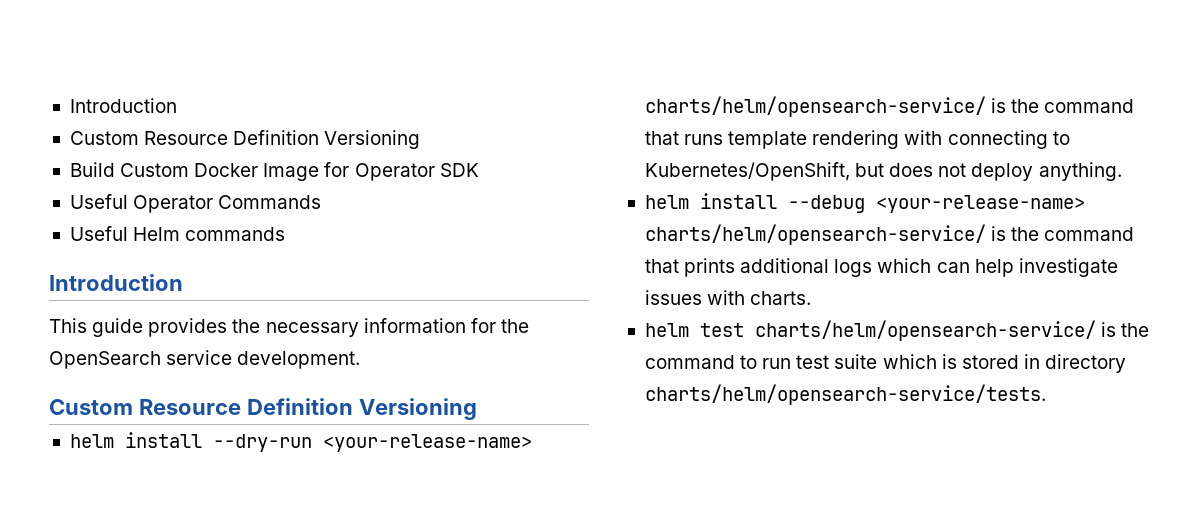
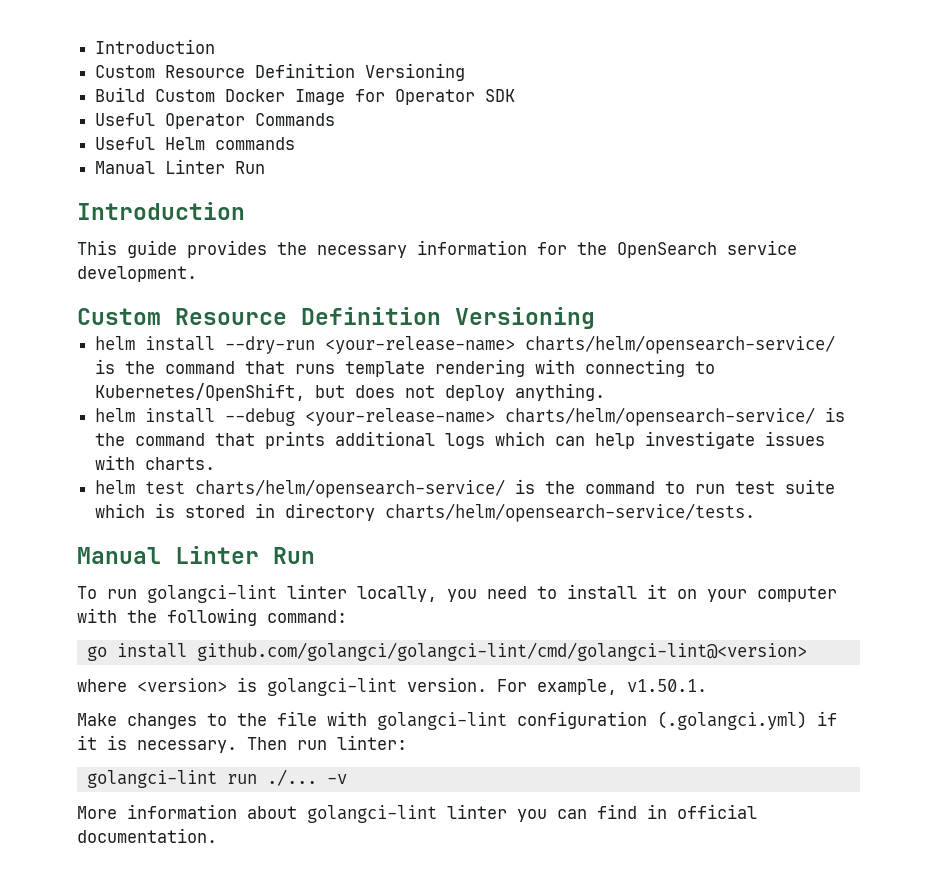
  Useful Helm commands
+ Manual Linter Run
  helm test charts/helm/opensearch-service/ is the command to run test suite which is stored in directory charts/helm/opensearch-service/tests.
+ Manual Linter Run
+ To run golangci-lint linter locally, you need to install it on your computer with the following command:
+ go install github.com/golangci/golangci-lint/cmd/golangci-lint@<version>
+ where <version> is golangci-lint version. For example, v1.50.1.
+ Make changes to the file with golangci-lint configuration (.golangci.yml) if it is necessary. Then run linter:
+ golangci-lint run ./... -v
+ More information about golangci-lint linter you can find in official documentation.

